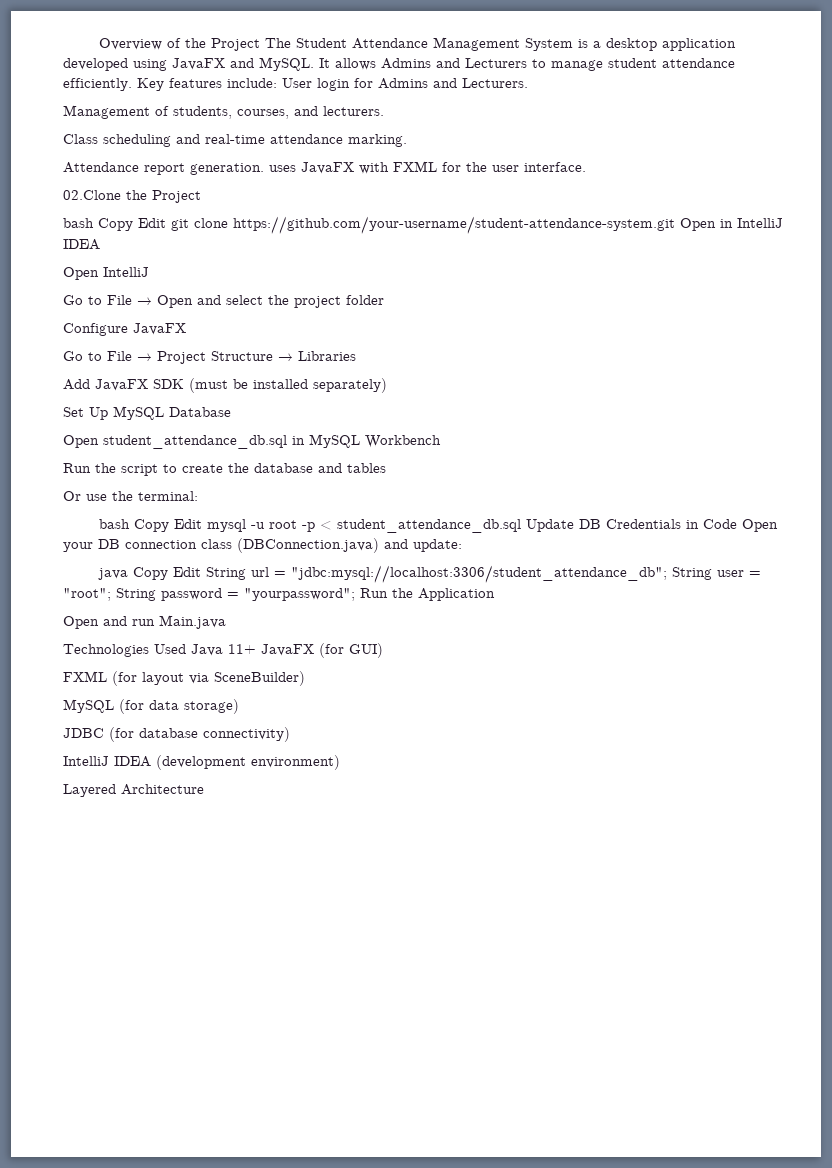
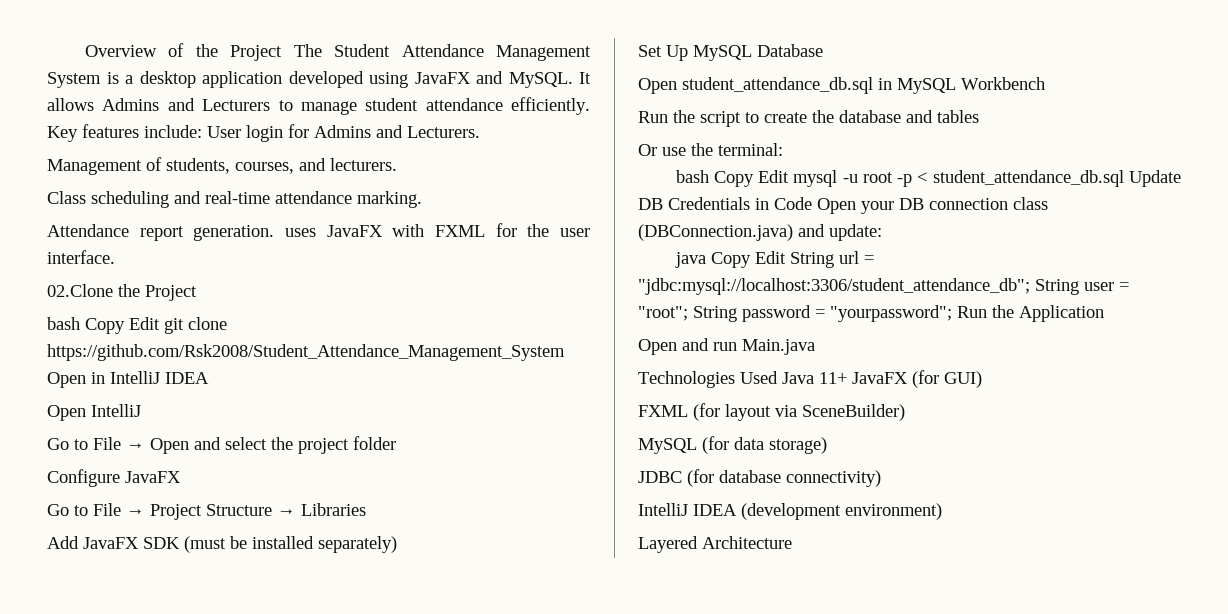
- bash Copy Edit git clone https://github.com/your-username/student-attendance-system.git Open in IntelliJ IDEA
+ bash Copy Edit git clone https://github.com/Rsk2008/Student_Attendance_Management_System Open in IntelliJ IDEA

